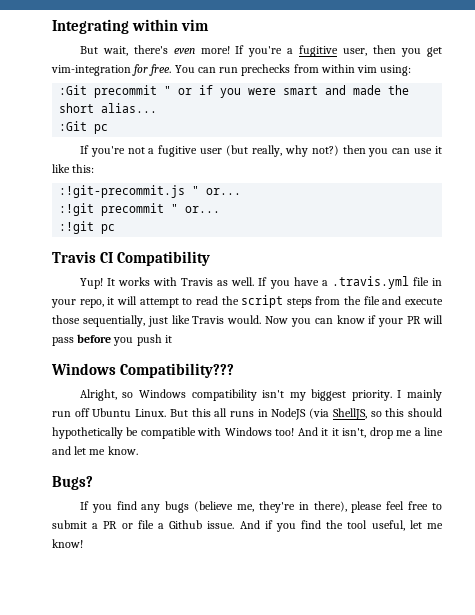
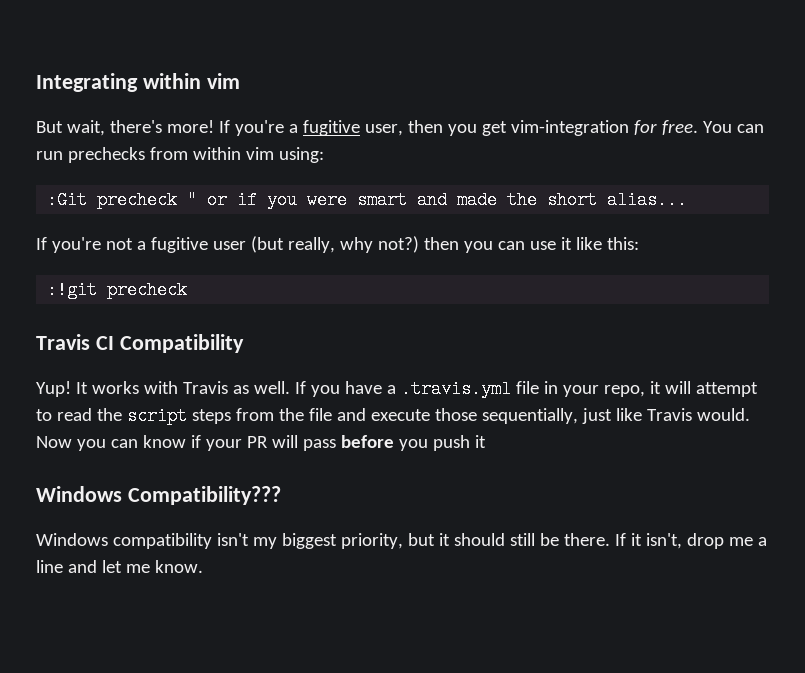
- But wait, there's even more!
+ But wait, there's more!
- :Git precommit " or if you were smart and made the short alias...
+ :Git precheck " or if you were smart and made the short alias...
- :Git pc
- :!git-precommit.js " or...
- :!git precommit " or...
- :!git pc
+ :!git precheck
- Alright, so Windows compatibility isn't my biggest priority. I mainly run off Ubuntu Linux. But this all runs in NodeJS (via ShellJS, so this should hypothetically be compatible with Windows too! And it it isn't, drop me a line and let me know.
+ Windows compatibility isn't my biggest priority, but it should still be there. If it isn't, drop me a line and let me know.
- Bugs?
- If you find any bugs (believe me, they're in there), please feel free to submit a PR or file a Github issue. And if you find the tool useful, let me know!

